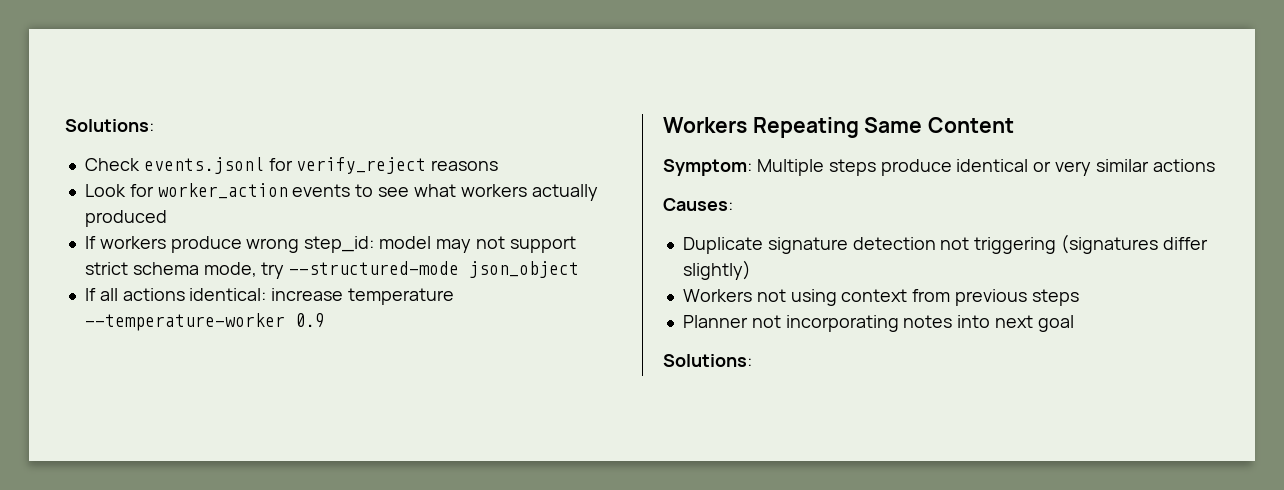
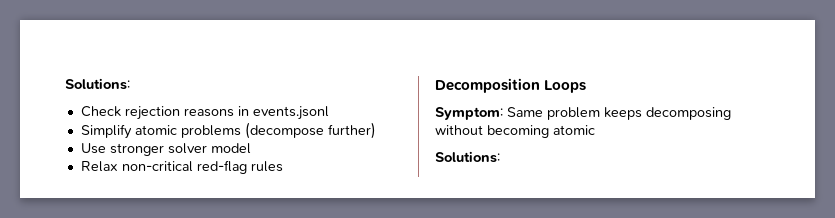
- Check events.jsonl for verify_reject reasons
- Look for worker_action events to see what workers actually produced
- If workers produce wrong step_id: model may not support strict schema mode, try --structured-mode json_object
- If all actions identical: increase temperature --temperature-worker 0.9
- Workers Repeating Same Content
- Symptom: Multiple steps produce identical or very similar actions
- Causes:
- Duplicate signature detection not triggering (signatures differ slightly)
- Workers not using context from previous steps
- Planner not incorporating notes into next goal
+ Check rejection reasons in events.jsonl
+ Simplify atomic problems (decompose further)
+ Use stronger solver model
+ Relax non-critical red-flag rules
+ Decomposition Loops
+ Symptom: Same problem keeps decomposing without becoming atomic

